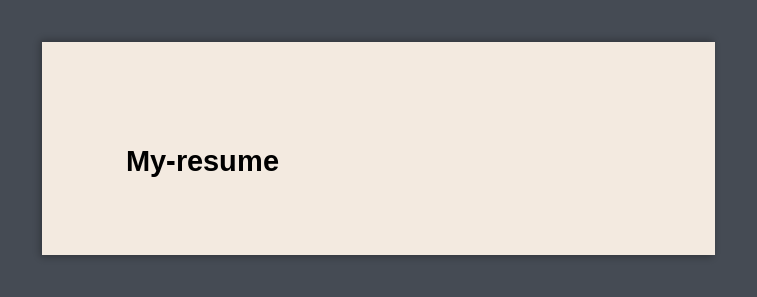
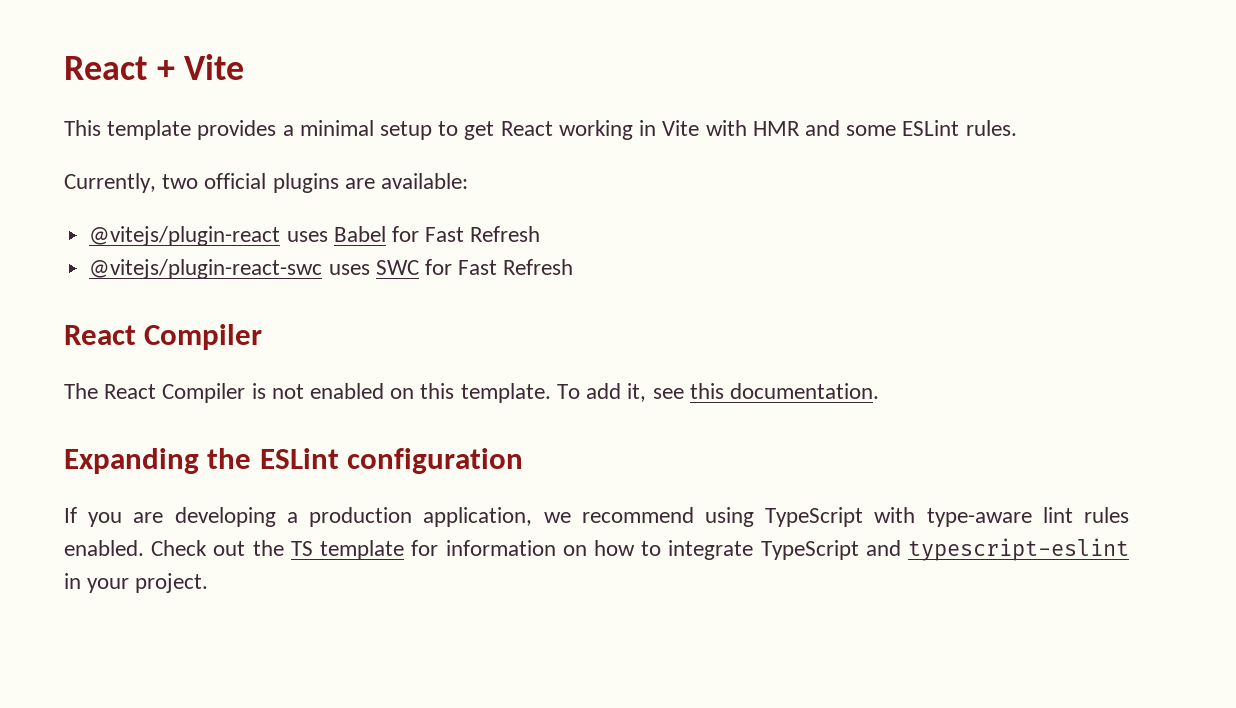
- My-resume
+ React + Vite
+ This template provides a minimal setup to get React working in Vite with HMR and some ESLint rules.
+ Currently, two official plugins are available:
+ @vitejs/plugin-react uses Babel for Fast Refresh
+ @vitejs/plugin-react-swc uses SWC for Fast Refresh
+ React Compiler
+ The React Compiler is not enabled on this template. To add it, see this documentation.
+ Expanding the ESLint configuration
+ If you are developing a production application, we recommend using TypeScript with type-aware lint rules enabled. Check out the TS template for information on how to integrate TypeScript and typescript-eslint in your project.

